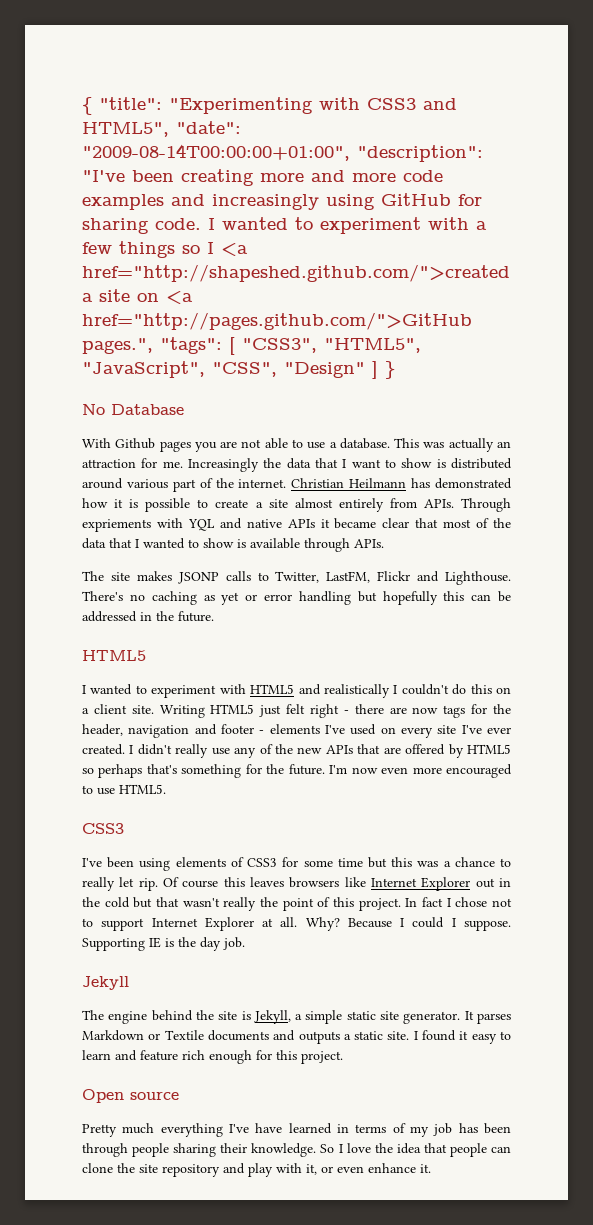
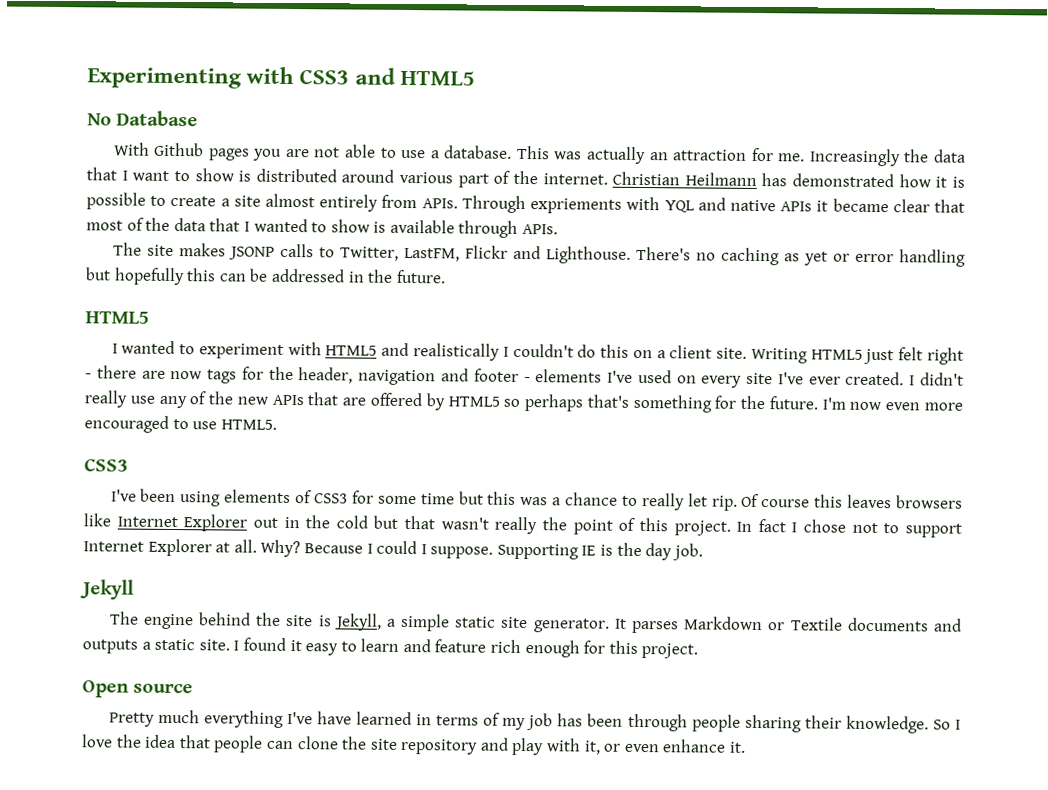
- { "title": "Experimenting with CSS3 and HTML5", "date": "2009-08-14T00:00:00+01:00", "description": "I've been creating more and more code examples and increasingly using GitHub for sharing code. I wanted to experiment with a few things so I <a href="http://shapeshed.github.com/">created a site on <a href="http://pages.github.com/">GitHub pages.", "tags": [ "CSS3", "HTML5", "JavaScript", "CSS", "Design" ] }
+ Experimenting with CSS3 and HTML5

